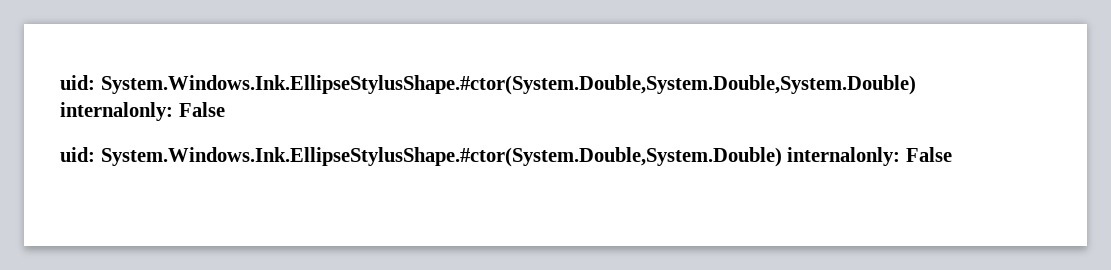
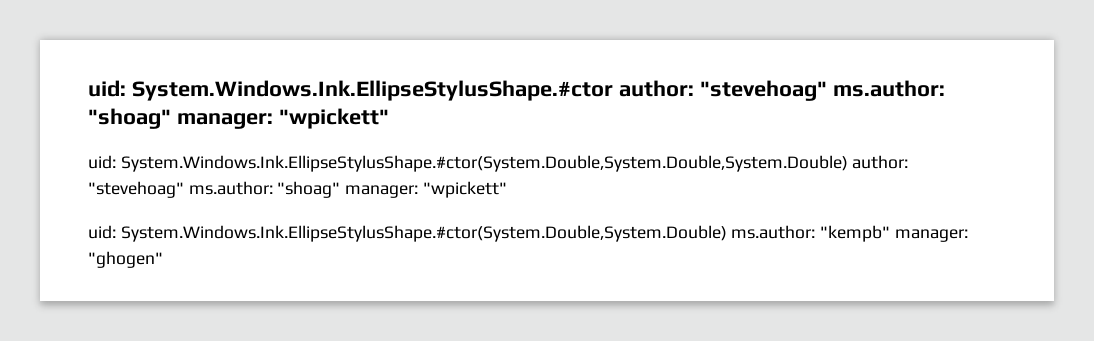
- uid: System.Windows.Ink.EllipseStylusShape.#ctor(System.Double,System.Double,System.Double) internalonly: False
- uid: System.Windows.Ink.EllipseStylusShape.#ctor(System.Double,System.Double) internalonly: False
+ uid: System.Windows.Ink.EllipseStylusShape.#ctor author: "stevehoag" ms.author: "shoag" manager: "wpickett"
+ uid: System.Windows.Ink.EllipseStylusShape.#ctor(System.Double,System.Double,System.Double) author: "stevehoag" ms.author: "shoag" manager: "wpickett"
+ uid: System.Windows.Ink.EllipseStylusShape.#ctor(System.Double,System.Double) ms.author: "kempb" manager: "ghogen"

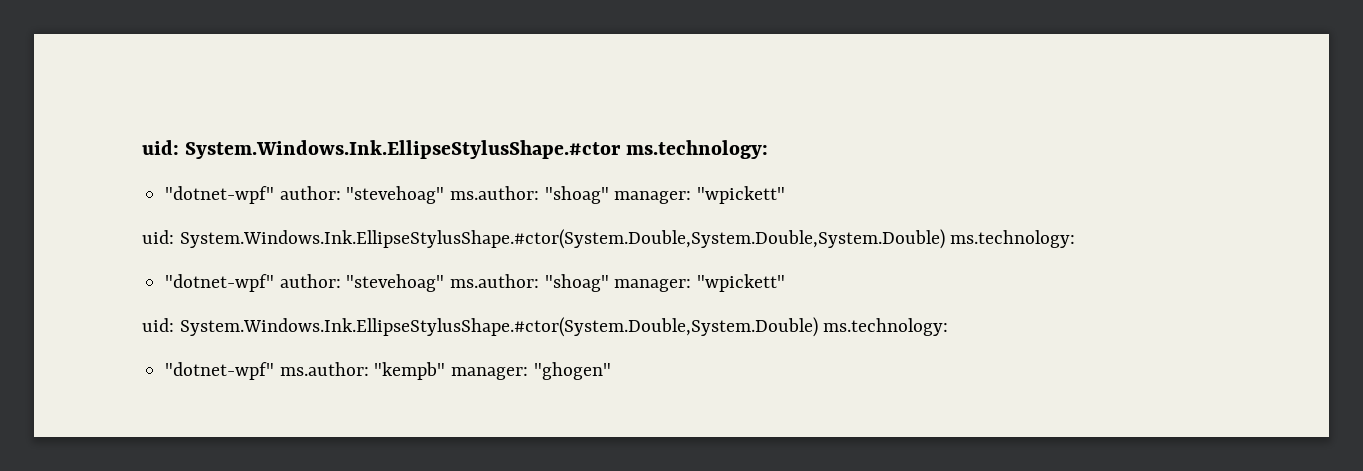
- uid: System.Windows.Ink.EllipseStylusShape.#ctor author: "stevehoag" ms.author: "shoag" manager: "wpickett"
+ uid: System.Windows.Ink.EllipseStylusShape.#ctor ms.technology:
+ "dotnet-wpf" author: "stevehoag" ms.author: "shoag" manager: "wpickett"
- uid: System.Windows.Ink.EllipseStylusShape.#ctor(System.Double,System.Double,System.Double) author: "stevehoag" ms.author: "shoag" manager: "wpickett"
+ uid: System.Windows.Ink.EllipseStylusShape.#ctor(System.Double,System.Double,System.Double) ms.technology:
+ "dotnet-wpf" author: "stevehoag" ms.author: "shoag" manager: "wpickett"
- uid: System.Windows.Ink.EllipseStylusShape.#ctor(System.Double,System.Double) ms.author: "kempb" manager: "ghogen"
+ uid: System.Windows.Ink.EllipseStylusShape.#ctor(System.Double,System.Double) ms.technology:
+ "dotnet-wpf" ms.author: "kempb" manager: "ghogen"

